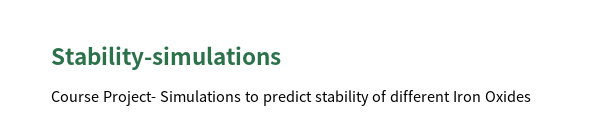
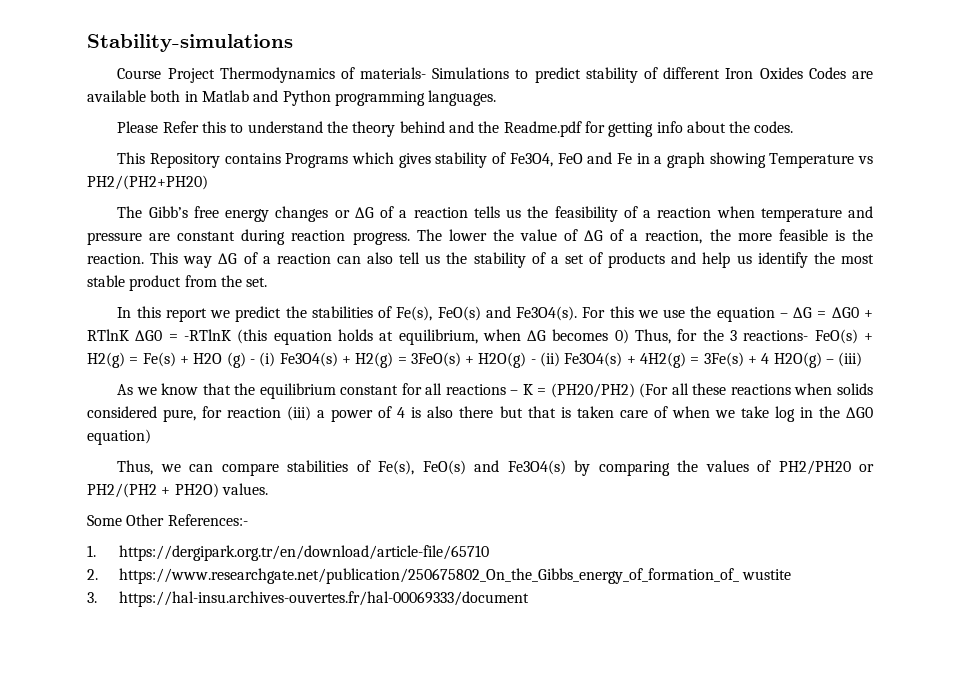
- Course Project- Simulations to predict stability of different Iron Oxides
+ Course Project Thermodynamics of materials- Simulations to predict stability of different Iron Oxides Codes are available both in Matlab and Python programming languages.
+ Please Refer this to understand the theory behind and the Readme.pdf for getting info about the codes.
+ This Repository contains Programs which gives stability of Fe3O4, FeO and Fe in a graph showing Temperature vs PH2/(PH2+PH20)
+ The Gibb’s free energy changes or ∆G of a reaction tells us the feasibility of a reaction when temperature and pressure are constant during reaction progress. The lower the value of ∆G of a reaction, the more feasible is the reaction. This way ∆G of a reaction can also tell us the stability of a set of products and help us identify the most stable product from the set.
+ In this report we predict the stabilities of Fe(s), FeO(s) and Fe3O4(s). For this we use the equation – ∆G = ∆G0 + RTlnK ∆G0 = -RTlnK (this equation holds at equilibrium, when ∆G becomes 0) Thus, for the 3 reactions- FeO(s) + H2(g) = Fe(s) + H2O (g) - (i) Fe3O4(s) + H2(g) = 3FeO(s) + H2O(g) - (ii) Fe3O4(s) + 4H2(g) = 3Fe(s) + 4 H2O(g) – (iii)
+ As we know that the equilibrium constant for all reactions – K = (PH20/PH2) (For all these reactions when solids considered pure, for reaction (iii) a power of 4 is also there but that is taken care of when we take log in the ∆G0 equation)
+ Thus, we can compare stabilities of Fe(s), FeO(s) and Fe3O4(s) by comparing the values of PH2/PH20 or PH2/(PH2 + PH2O) values.
+ Some Other References:-
+ 1. https://dergipark.org.tr/en/download/article-file/65710
+ 2. https://www.researchgate.net/publication/250675802_On_the_Gibbs_energy_of_formation_of_ wustite
+ 3. https://hal-insu.archives-ouvertes.fr/hal-00069333/document

